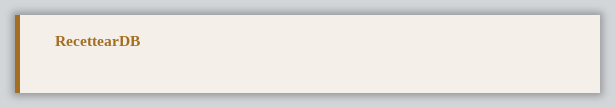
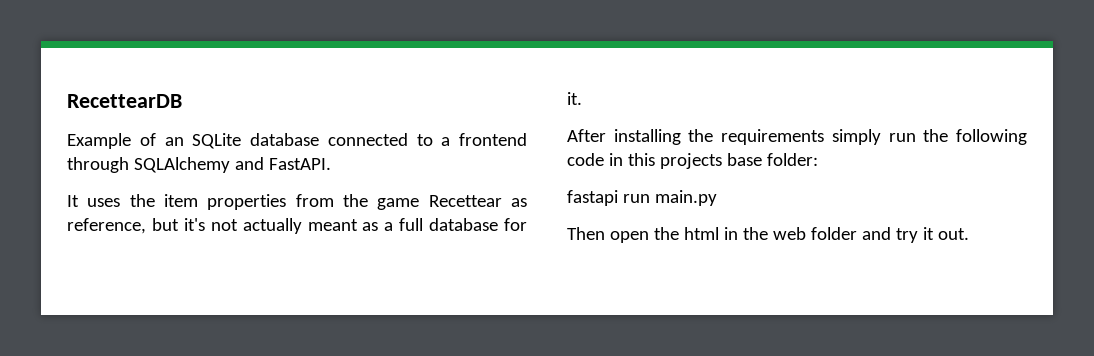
+ Example of an SQLite database connected to a frontend through SQLAlchemy and FastAPI.
+ It uses the item properties from the game Recettear as reference, but it's not actually meant as a full database for it.
+ After installing the requirements simply run the following code in this projects base folder:
+ fastapi run main.py
+ Then open the html in the web folder and try it out.

